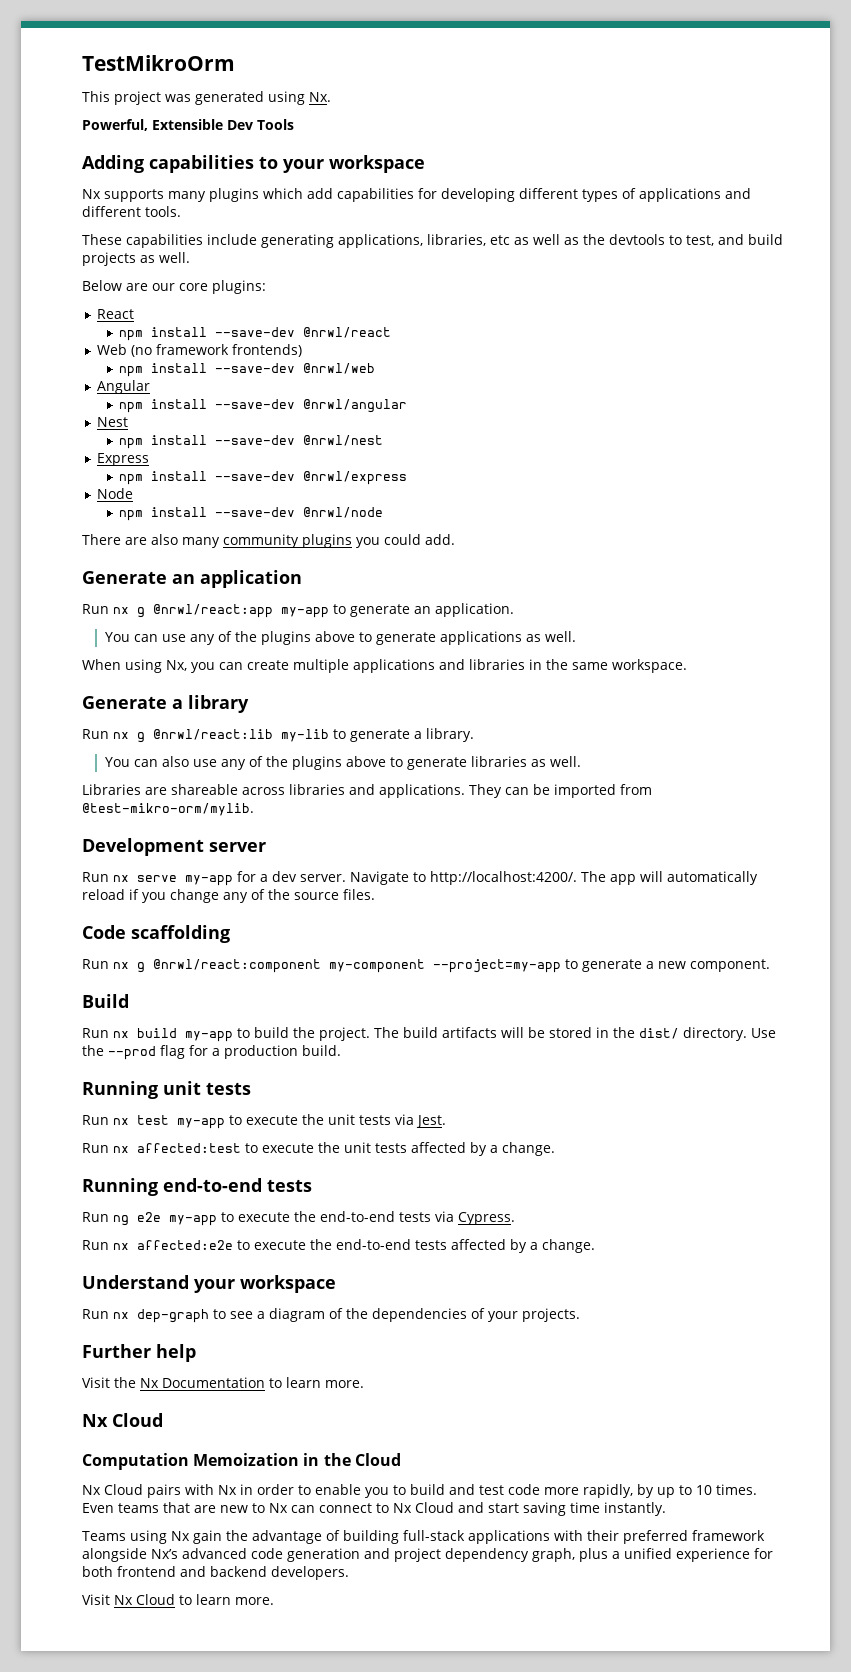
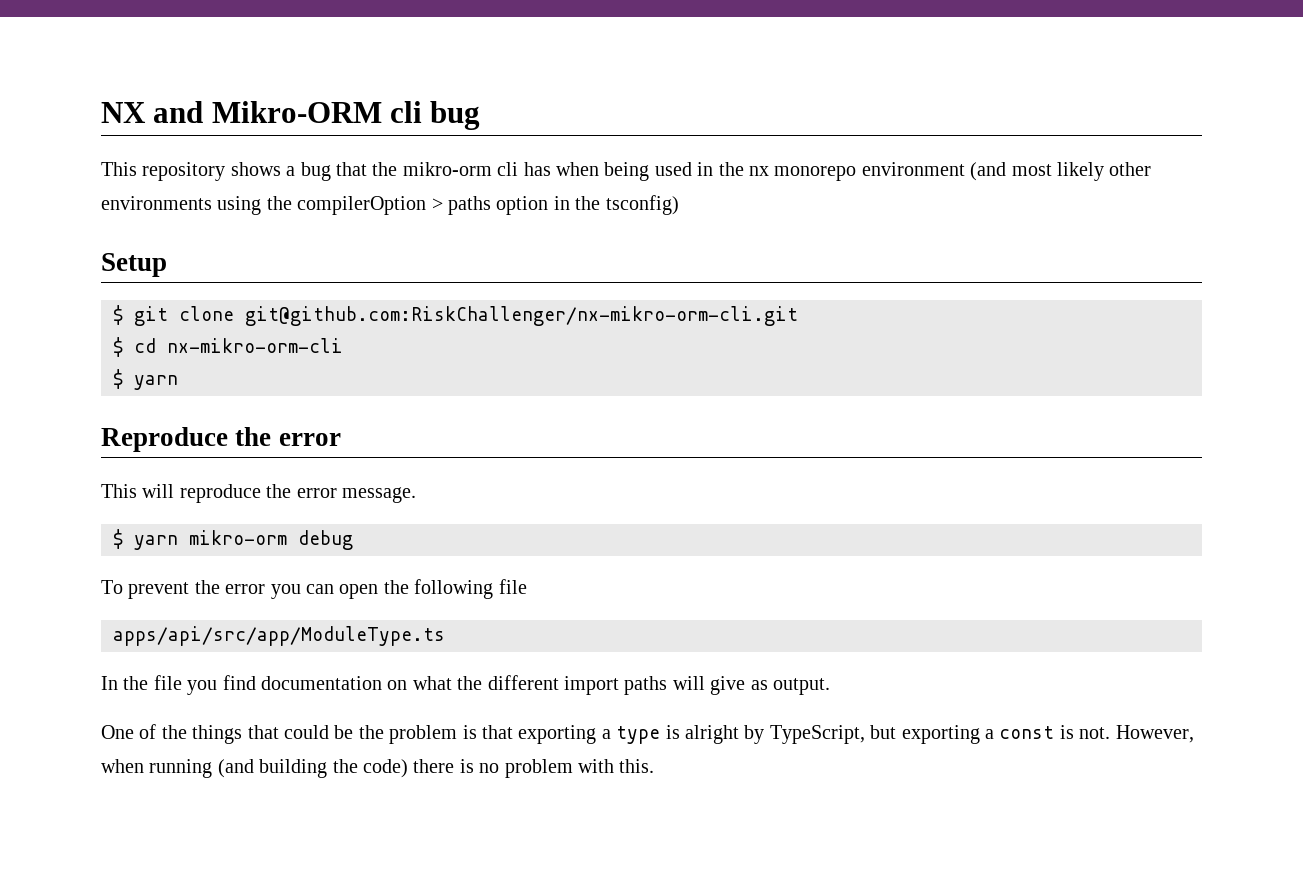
- TestMikroOrm
- This project was generated using Nx.
- Powerful, Extensible Dev Tools
- Adding capabilities to your workspace
- Nx supports many plugins which add capabilities for developing different types of applications and different tools.
- These capabilities include generating applications, libraries, etc as well as the devtools to test, and build projects as well.
- Below are our core plugins:
- React
- npm install --save-dev @nrwl/react
- Web (no framework frontends)
- npm install --save-dev @nrwl/web
- Angular
- npm install --save-dev @nrwl/angular
- Nest
- npm install --save-dev @nrwl/nest
- Express
- npm install --save-dev @nrwl/express
- Node
- npm install --save-dev @nrwl/node
- There are also many community plugins you could add.
- Generate an application
- Run nx g @nrwl/react:app my-app to generate an application.
- You can use any of the plugins above to generate applications as well.
- When using Nx, you can create multiple applications and libraries in the same workspace.
- Generate a library
- Run nx g @nrwl/react:lib my-lib to generate a library.
- You can also use any of the plugins above to generate libraries as well.
- Libraries are shareable across libraries and applications. They can be imported from @test-mikro-orm/mylib.
- Development server
- Run nx serve my-app for a dev server. Navigate to http://localhost:4200/. The app will automatically reload if you change any of the source files.
- Code scaffolding
- Run nx g @nrwl/react:component my-component --project=my-app to generate a new component.
- Build
- Run nx build my-app to build the project. The build artifacts will be stored in the dist/ directory. Use the --prod flag for a production build.
- Running unit tests
- Run nx test my-app to execute the unit tests via Jest.
- Run nx affected:test to execute the unit tests affected by a change.
- Running end-to-end tests
- Run ng e2e my-app to execute the end-to-end tests via Cypress.
- Run nx affected:e2e to execute the end-to-end tests affected by a change.
- Understand your workspace
- Run nx dep-graph to see a diagram of the dependencies of your projects.
- Further help
- Visit the Nx Documentation to learn more.
- Nx Cloud
- Computation Memoization in the Cloud
- Nx Cloud pairs with Nx in order to enable you to build and test code more rapidly, by up to 10 times. Even teams that are new to Nx can connect to Nx Cloud and start saving time instantly.
- Teams using Nx gain the advantage of building full-stack applications with their preferred framework alongside Nx’s advanced code generation and project dependency graph, plus a unified experience for both frontend and backend developers.
- Visit Nx Cloud to learn more.
+ NX and Mikro-ORM cli bug
+ This repository shows a bug that the mikro-orm cli has when being used in the nx monorepo environment (and most likely other environments using the compilerOption > paths option in the tsconfig)
+ Setup
+ $ git clone git@github.com:RiskChallenger/nx-mikro-orm-cli.git
+ $ cd nx-mikro-orm-cli
+ $ yarn
+ Reproduce the error
+ This will reproduce the error message.
+ $ yarn mikro-orm debug
+ To prevent the error you can open the following file
+ apps/api/src/app/ModuleType.ts
+ In the file you find documentation on what the different import paths will give as output.
+ One of the things that could be the problem is that exporting a type is alright by TypeScript, but exporting a const is not. However, when running (and building the code) there is no problem with this.

